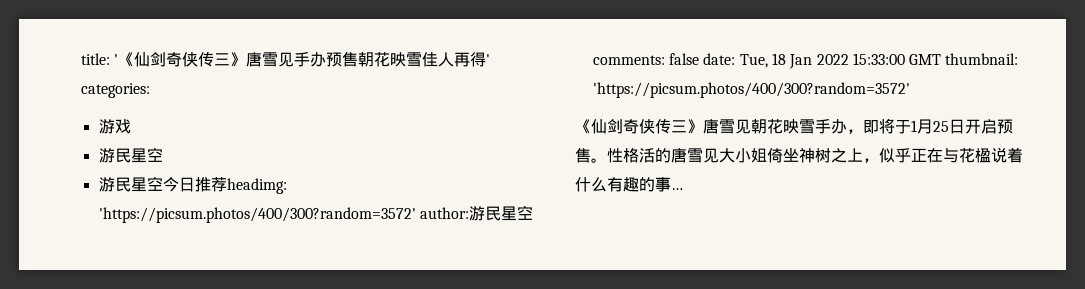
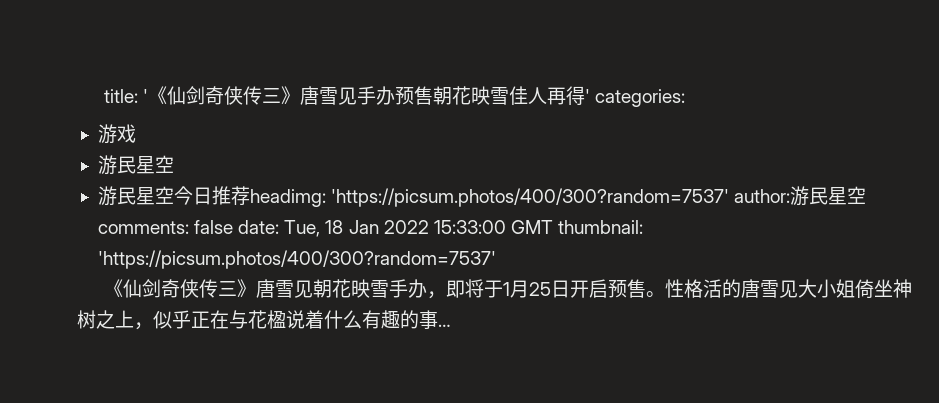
- 游民星空今日推荐headimg: 'https://picsum.photos/400/300?random=3572' author:游民星空comments: false date: Tue, 18 Jan 2022 15:33:00 GMT thumbnail: 'https://picsum.photos/400/300?random=3572'
+ 游民星空今日推荐headimg: 'https://picsum.photos/400/300?random=7537' author:游民星空comments: false date: Tue, 18 Jan 2022 15:33:00 GMT thumbnail: 'https://picsum.photos/400/300?random=7537'

